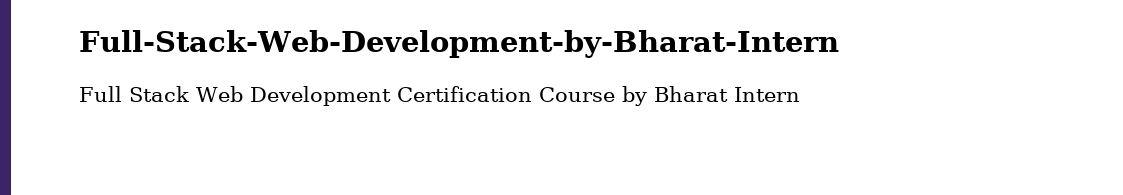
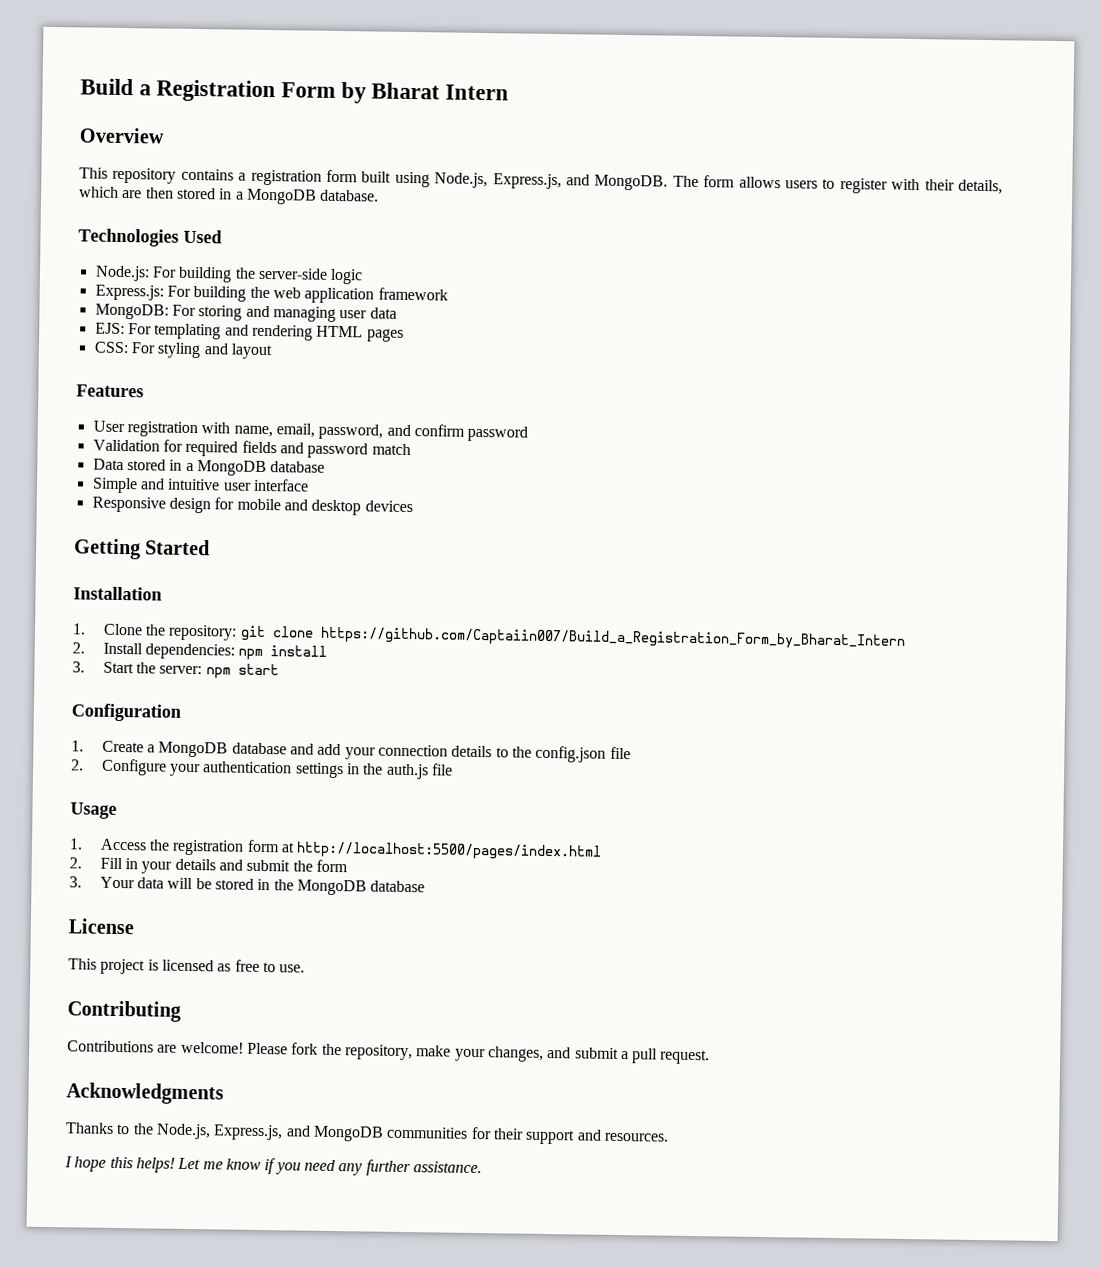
- Full-Stack-Web-Development-by-Bharat-Intern
- Full Stack Web Development Certification Course by Bharat Intern
+ Build a Registration Form by Bharat Intern
+ Overview
+ This repository contains a registration form built using Node.js, Express.js, and MongoDB. The form allows users to register with their details, which are then stored in a MongoDB database.
+ Technologies Used
+ Node.js: For building the server-side logic
+ Express.js: For building the web application framework
+ MongoDB: For storing and managing user data
+ EJS: For templating and rendering HTML pages
+ CSS: For styling and layout
+ Features
+ User registration with name, email, password, and confirm password
+ Validation for required fields and password match
+ Data stored in a MongoDB database
+ Simple and intuitive user interface
+ Responsive design for mobile and desktop devices
+ Getting Started
+ Installation
+ 1. Clone the repository: git clone https://github.com/Captaiin007/Build_a_Registration_Form_by_Bharat_Intern
+ 2. Install dependencies: npm install
+ 3. Start the server: npm start
+ Configuration
+ 1. Create a MongoDB database and add your connection details to the config.json file
+ 2. Configure your authentication settings in the auth.js file
+ Usage
+ 1. Access the registration form at http://localhost:5500/pages/index.html
+ 2. Fill in your details and submit the form
+ 3. Your data will be stored in the MongoDB database
+ License
+ This project is licensed as free to use.
+ Contributing
+ Contributions are welcome! Please fork the repository, make your changes, and submit a pull request.
+ Acknowledgments
+ Thanks to the Node.js, Express.js, and MongoDB communities for their support and resources.
+ I hope this helps! Let me know if you need any further assistance.

